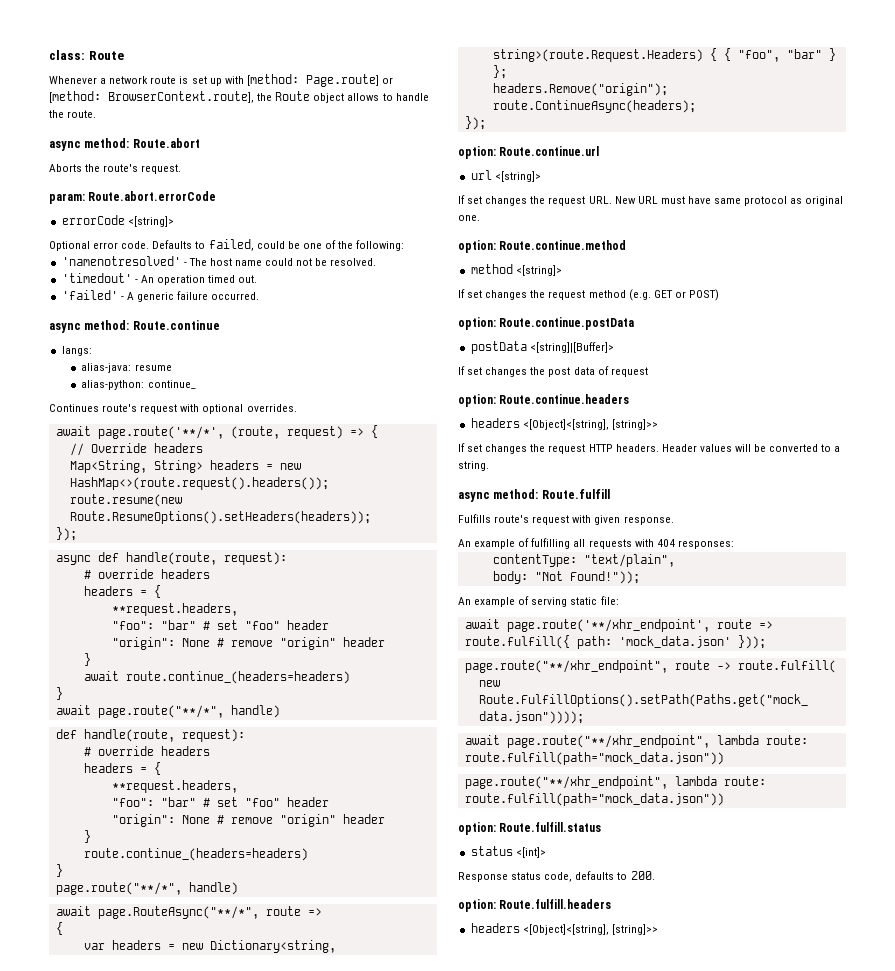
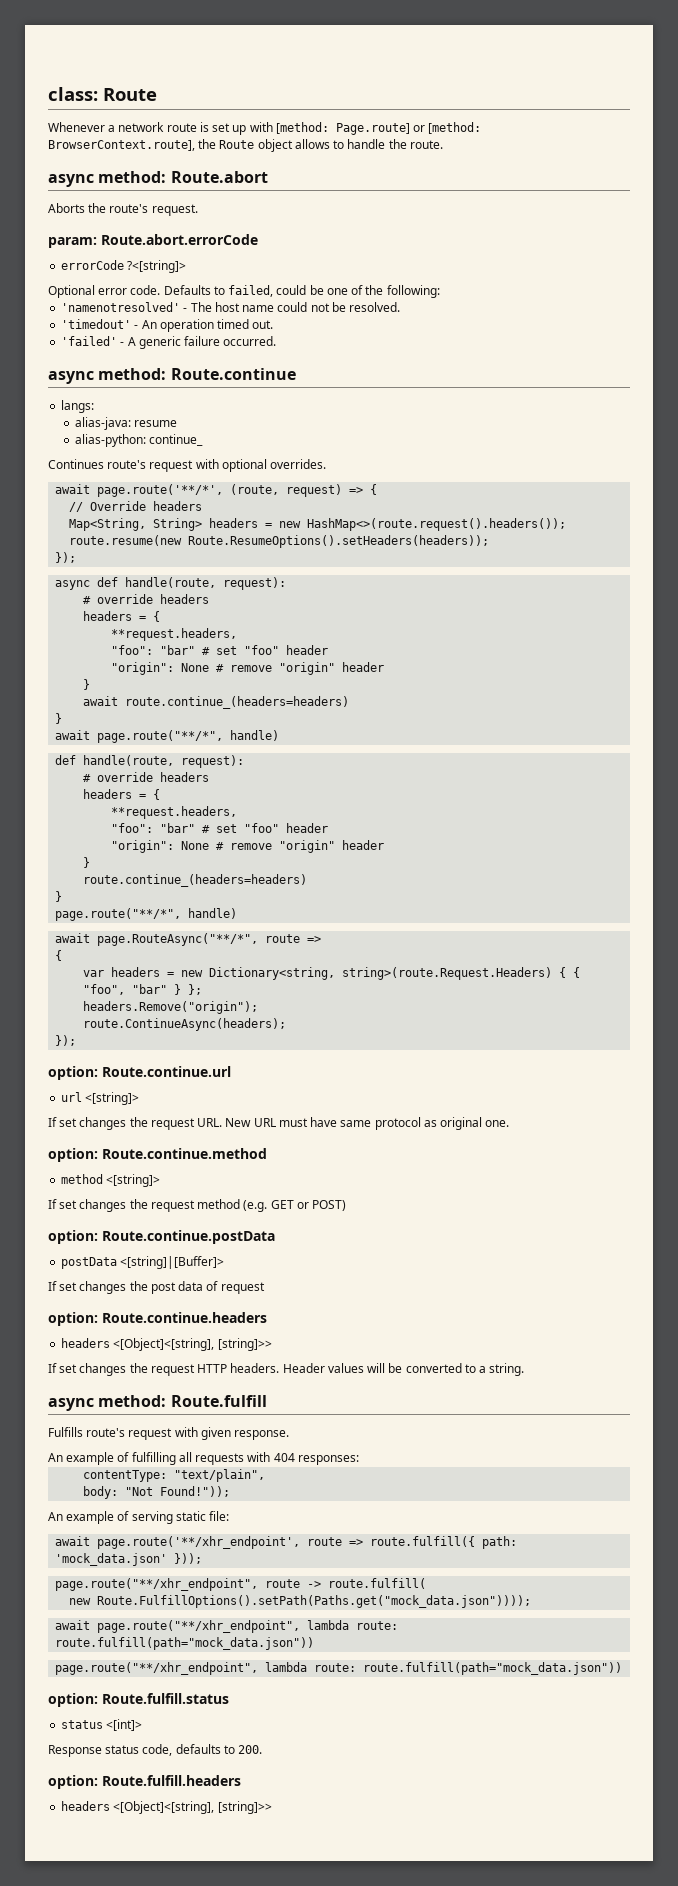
- errorCode <[string]>
+ errorCode ?<[string]>

